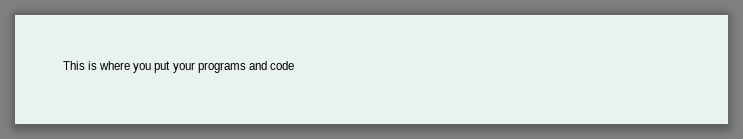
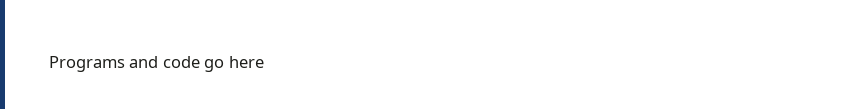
- This is where you put your programs and code
+ Programs and code go here

